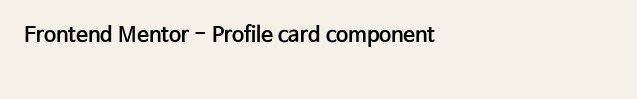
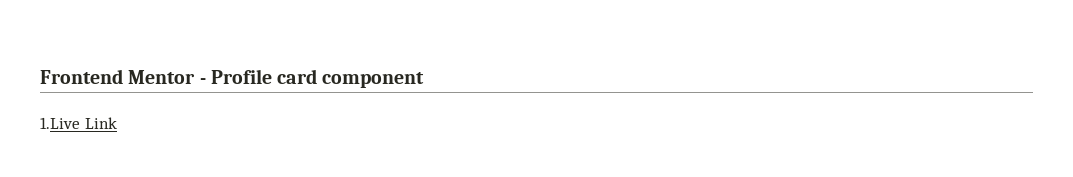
+ 1.Live Link

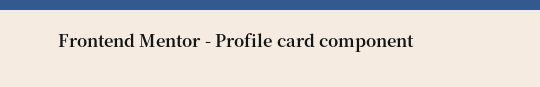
- 1.Live Link

